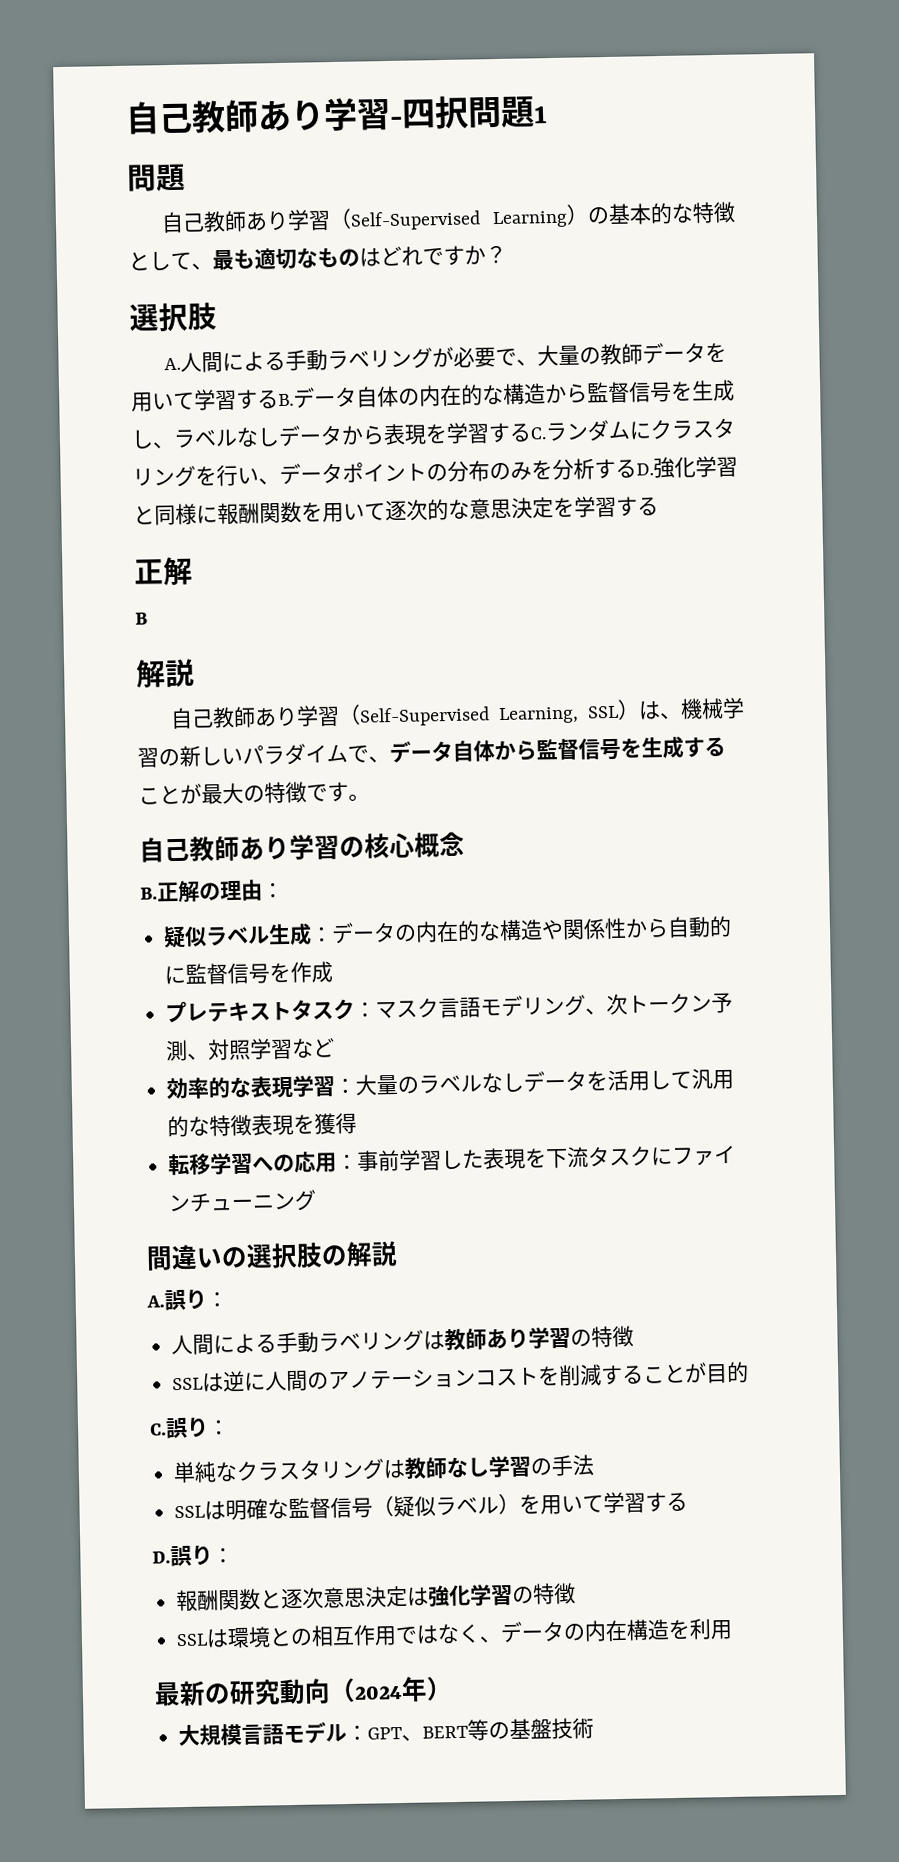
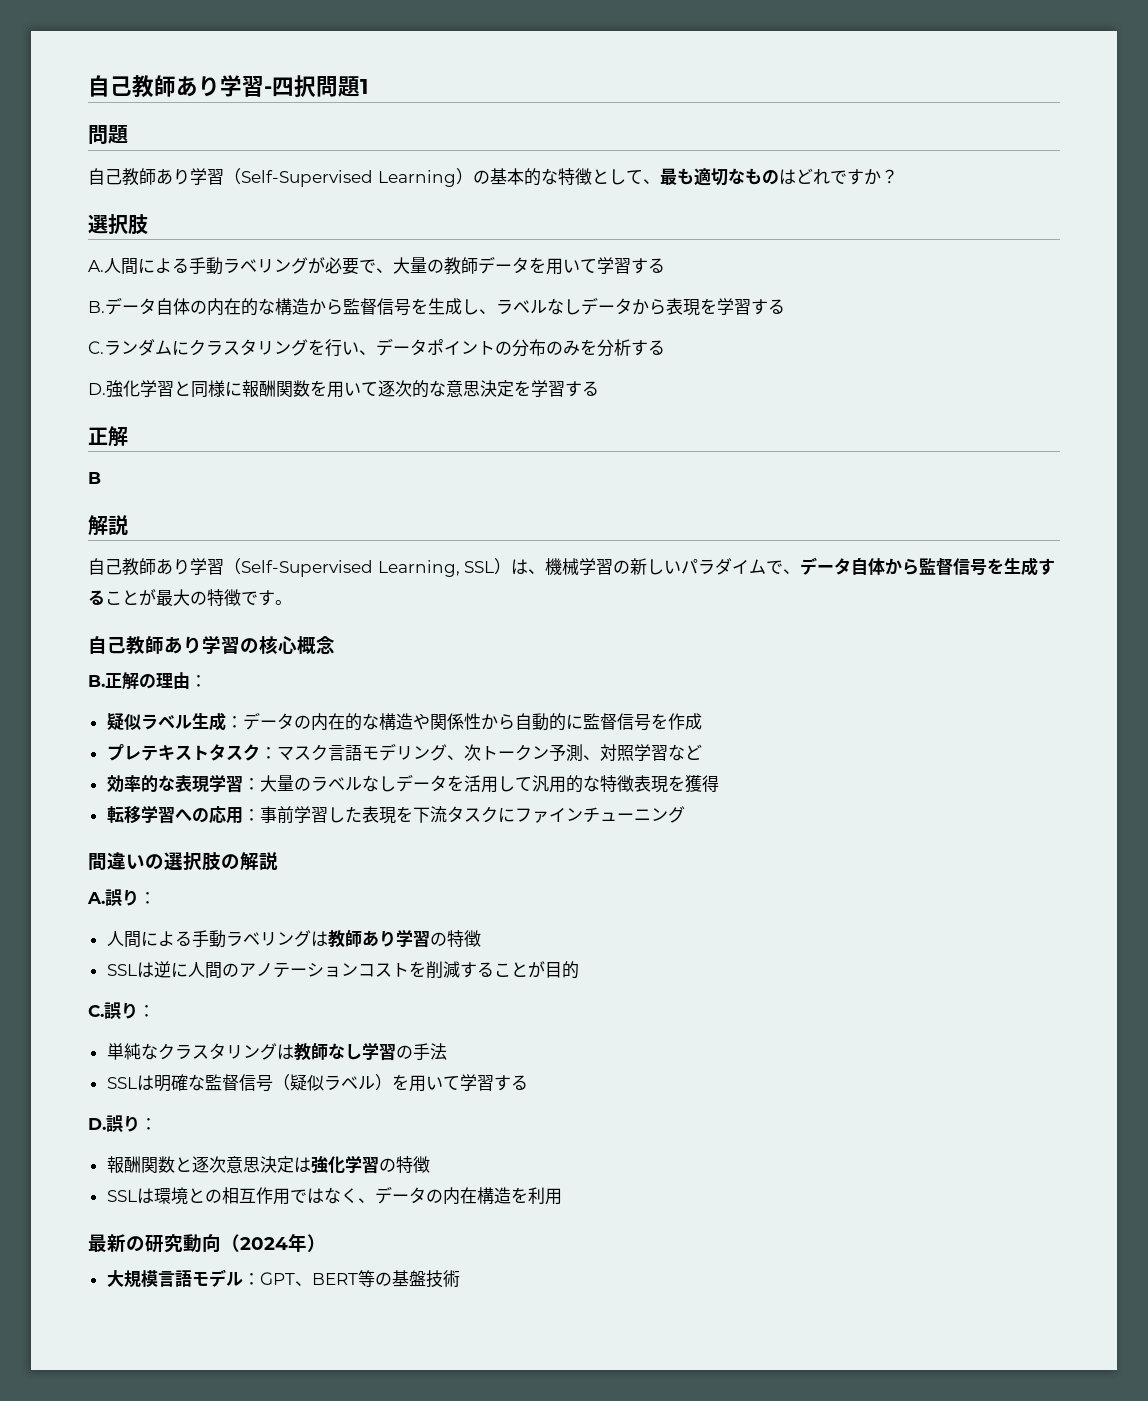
- A.人間による手動ラベリングが必要で、大量の教師データを用いて学習するB.データ自体の内在的な構造から監督信号を生成し、ラベルなしデータから表現を学習するC.ランダムにクラスタリングを行い、データポイントの分布のみを分析するD.強化学習と同様に報酬関数を用いて逐次的な意思決定を学習する
+ A.人間による手動ラベリングが必要で、大量の教師データを用いて学習する
+ B.データ自体の内在的な構造から監督信号を生成し、ラベルなしデータから表現を学習する
+ C.ランダムにクラスタリングを行い、データポイントの分布のみを分析する
+ D.強化学習と同様に報酬関数を用いて逐次的な意思決定を学習する

